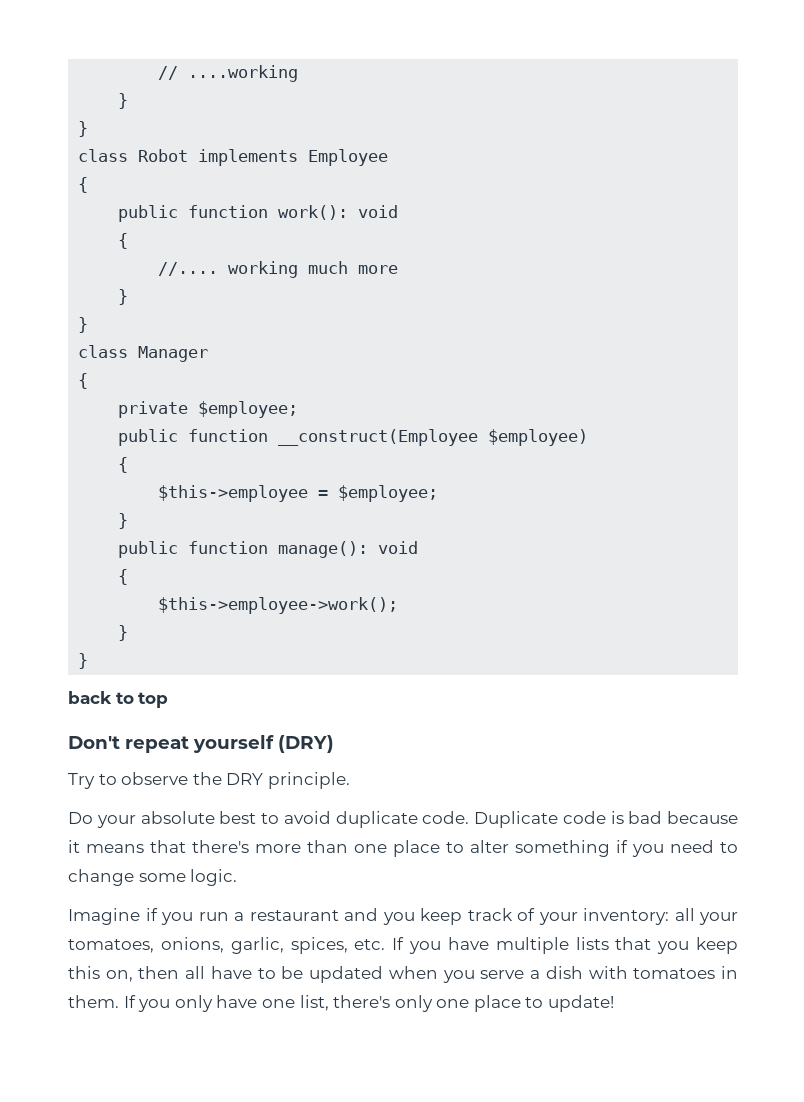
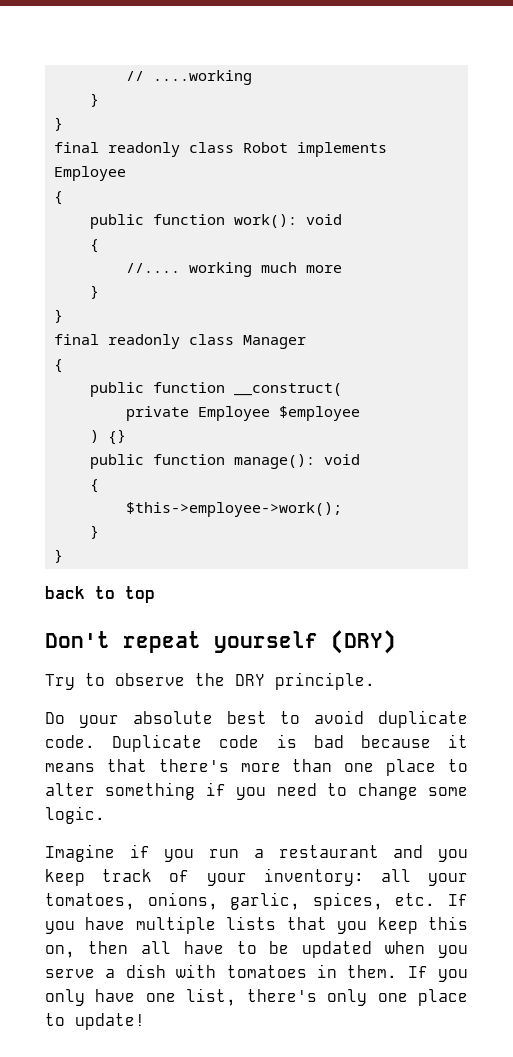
- class Robot implements Employee
+ final readonly class Robot implements Employee
- class Manager
+ final readonly class Manager
- private $employee;
- public function __construct(Employee $employee)
- {
- $this->employee = $employee;
- }
+ public function __construct(
+ private Employee $employee
+ ) {}

